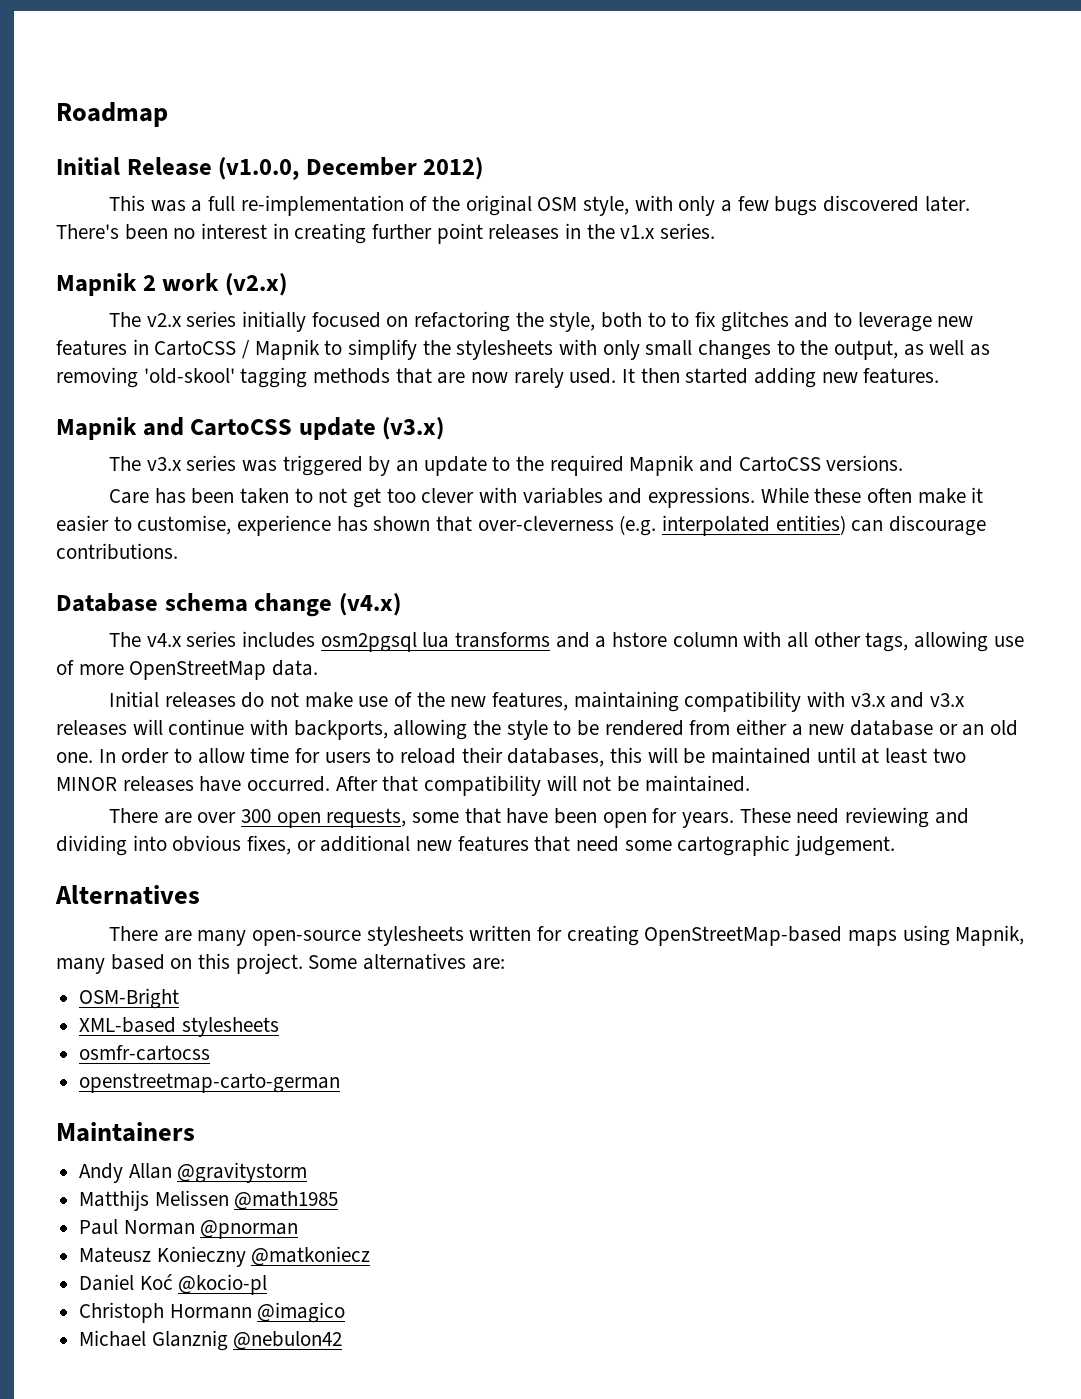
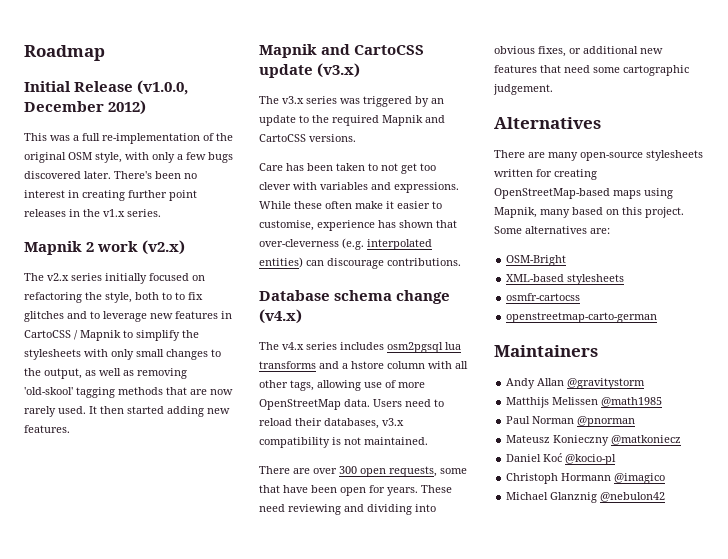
- The v4.x series includes osm2pgsql lua transforms and a hstore column with all other tags, allowing use of more OpenStreetMap data.
- Initial releases do not make use of the new features, maintaining compatibility with v3.x and v3.x releases will continue with backports, allowing the style to be rendered from either a new database or an old one. In order to allow time for users to reload their databases, this will be maintained until at least two MINOR releases have occurred. After that compatibility will not be maintained.
+ The v4.x series includes osm2pgsql lua transforms and a hstore column with all other tags, allowing use of more OpenStreetMap data. Users need to reload their databases, v3.x compatibility is not maintained.

